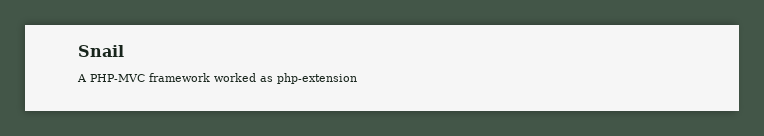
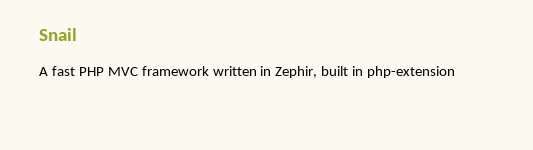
- A PHP-MVC framework worked as php-extension
+ A fast PHP MVC framework written in Zephir, built in php-extension

